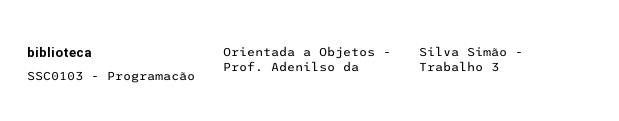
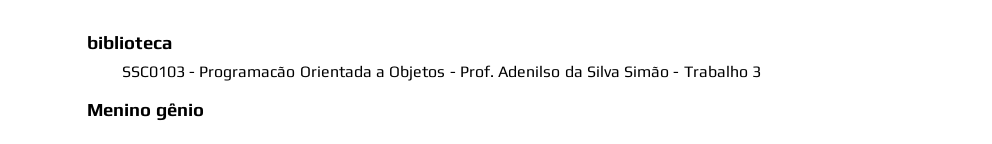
+ Menino gênio

